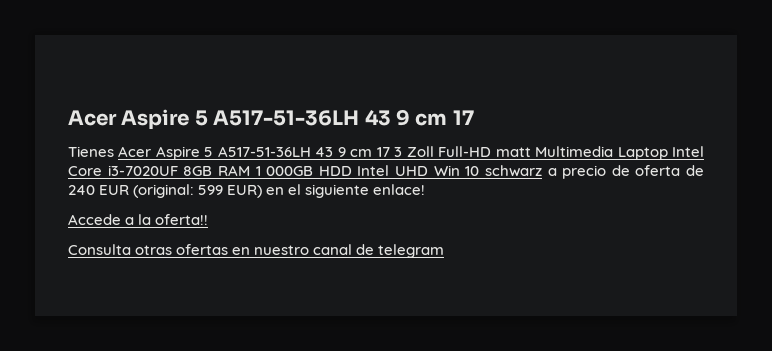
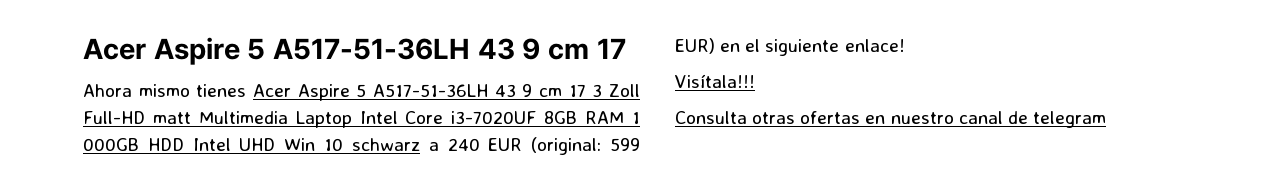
- Tienes Acer Aspire 5 A517-51-36LH 43 9 cm 17 3 Zoll Full-HD matt Multimedia Laptop Intel Core i3-7020UF 8GB RAM 1 000GB HDD Intel UHD Win 10 schwarz a precio de oferta de 240 EUR (original: 599 EUR) en el siguiente enlace!
+ Ahora mismo tienes Acer Aspire 5 A517-51-36LH 43 9 cm 17 3 Zoll Full-HD matt Multimedia Laptop Intel Core i3-7020UF 8GB RAM 1 000GB HDD Intel UHD Win 10 schwarz a 240 EUR (original: 599 EUR) en el siguiente enlace!
- Accede a la oferta!!
+ Visítala!!!

